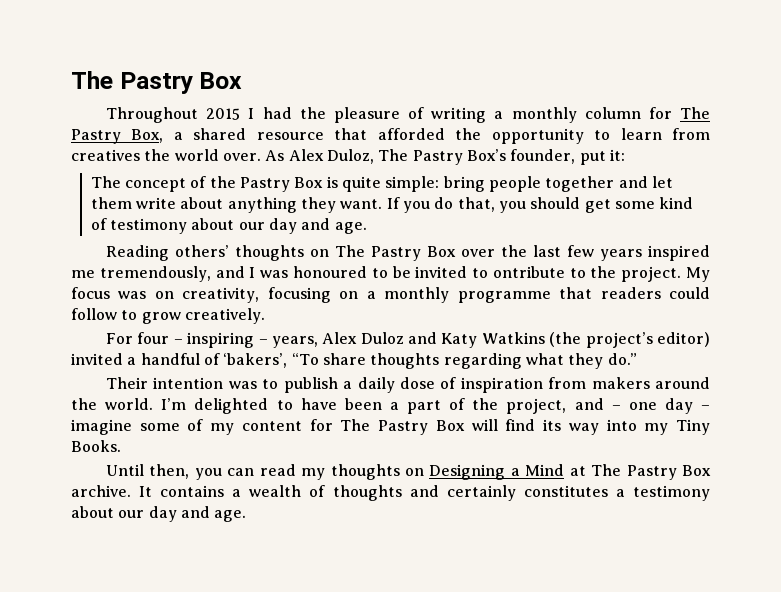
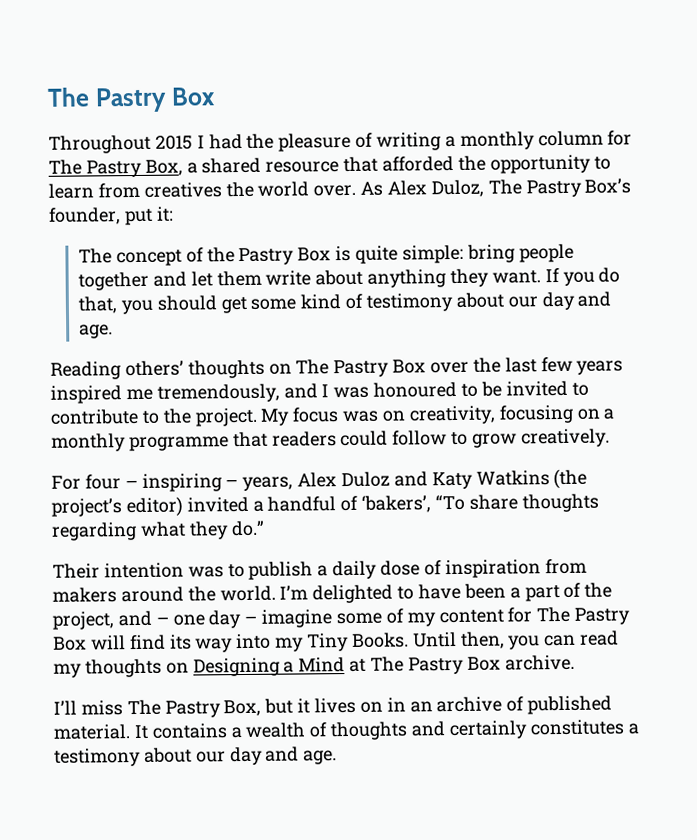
- Reading others’ thoughts on The Pastry Box over the last few years inspired me tremendously, and I was honoured to be invited to ontribute to the project.
+ Reading others’ thoughts on The Pastry Box over the last few years inspired me tremendously, and I was honoured to be invited to contribute to the project.
- I’m delighted to have been a part of the project, and – one day – imagine some of my content for The Pastry Box will find its way into my Tiny Books.
- Until then, you can read my thoughts on Designing a Mind at The Pastry Box archive.
+ I’m delighted to have been a part of the project, and – one day – imagine some of my content for The Pastry Box will find its way into my Tiny Books. Until then, you can read my thoughts on Designing a Mind at The Pastry Box archive.
+ I’ll miss The Pastry Box, but it lives on in an archive of published material.

